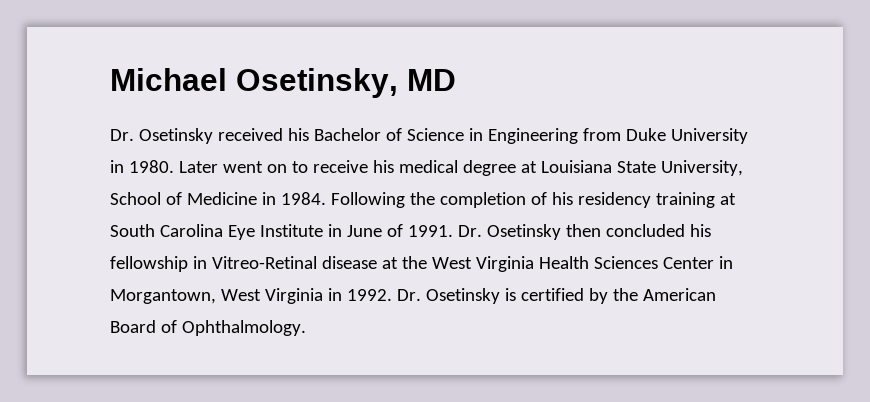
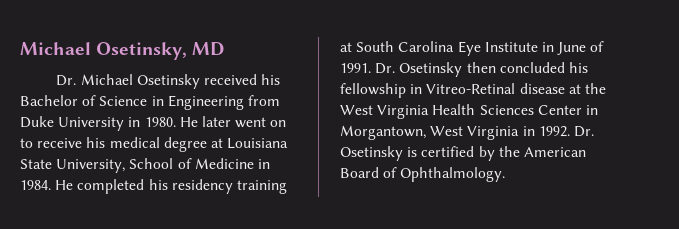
- Dr. Osetinsky received his Bachelor of Science in Engineering from Duke University in 1980.
+ Dr. Michael Osetinsky received his Bachelor of Science in Engineering from Duke University in 1980.
- Later went on to receive his medical degree at Louisiana State University, School of Medicine in 1984.
+ He later went on to receive his medical degree at Louisiana State University, School of Medicine in 1984.
- Following the completion of his residency training at South Carolina Eye Institute in June of 1991.
+ He completed his residency training at South Carolina Eye Institute in June of 1991.

